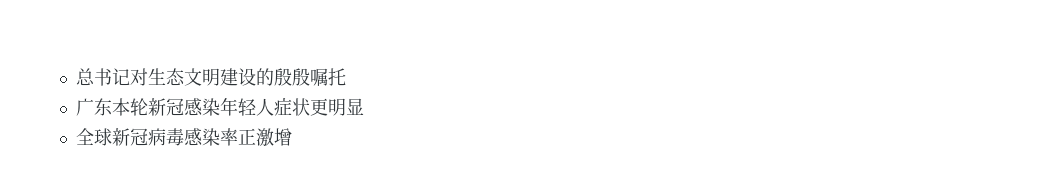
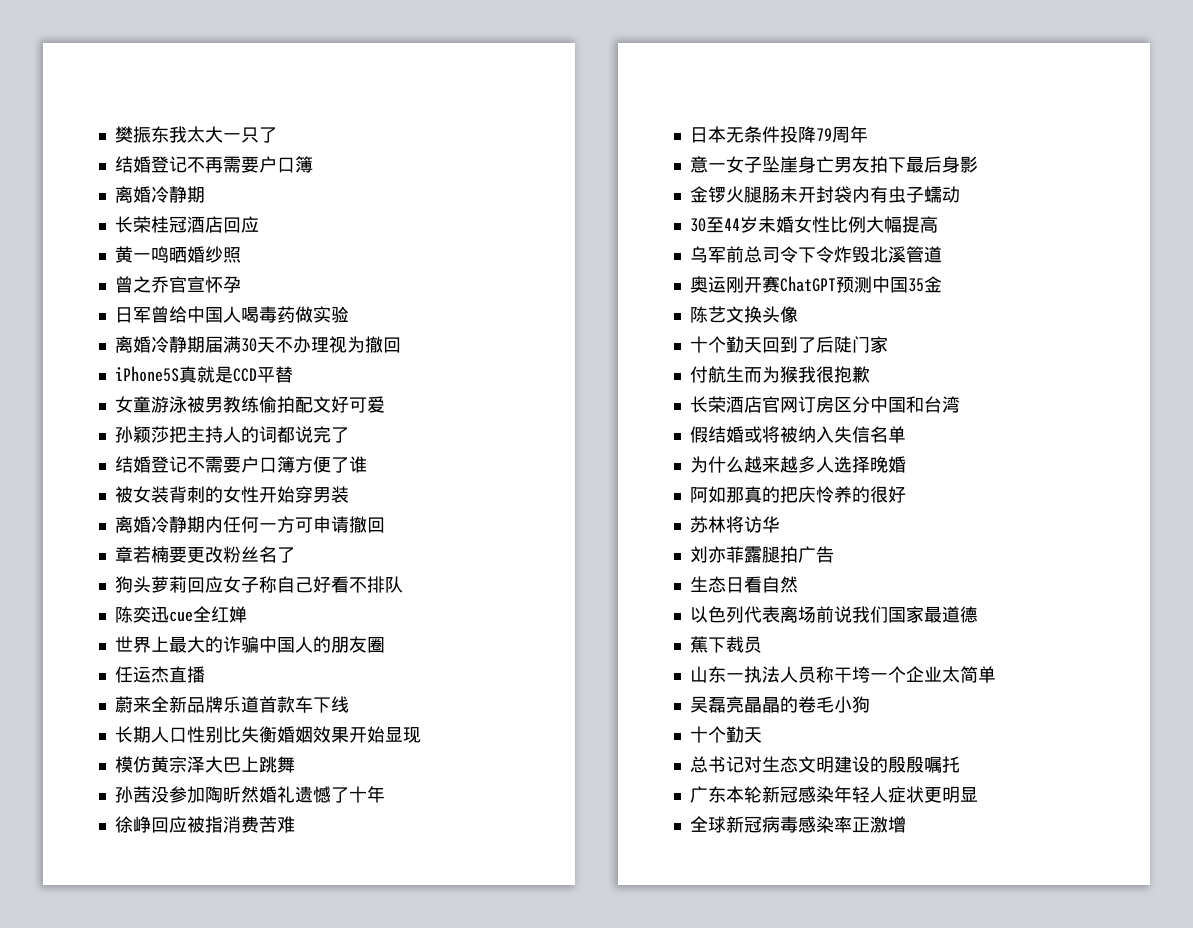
+ 樊振东我太大一只了
+ 结婚登记不再需要户口簿
+ 离婚冷静期
+ 长荣桂冠酒店回应
+ 黄一鸣晒婚纱照
+ 曾之乔官宣怀孕
+ 日军曾给中国人喝毒药做实验
+ 离婚冷静期届满30天不办理视为撤回
+ iPhone5S真就是CCD平替
+ 女童游泳被男教练偷拍配文好可爱
+ 孙颖莎把主持人的词都说完了
+ 结婚登记不需要户口簿方便了谁
+ 被女装背刺的女性开始穿男装
+ 离婚冷静期内任何一方可申请撤回
+ 章若楠要更改粉丝名了
+ 狗头萝莉回应女子称自己好看不排队
+ 陈奕迅cue全红婵
+ 世界上最大的诈骗中国人的朋友圈
+ 任运杰直播
+ 蔚来全新品牌乐道首款车下线
+ 长期人口性别比失衡婚姻效果开始显现
+ 模仿黄宗泽大巴上跳舞
+ 孙茜没参加陶昕然婚礼遗憾了十年
+ 徐峥回应被指消费苦难
+ 日本无条件投降79周年
+ 意一女子坠崖身亡男友拍下最后身影
+ 金锣火腿肠未开封袋内有虫子蠕动
+ 30至44岁未婚女性比例大幅提高
+ 乌军前总司令下令炸毁北溪管道
+ 奥运刚开赛ChatGPT预测中国35金
+ 陈艺文换头像
+ 十个勤天回到了后陡门家
+ 付航生而为猴我很抱歉
+ 长荣酒店官网订房区分中国和台湾
+ 假结婚或将被纳入失信名单
+ 为什么越来越多人选择晚婚
+ 阿如那真的把庆怜养的很好
+ 苏林将访华
+ 刘亦菲露腿拍广告
+ 生态日看自然
+ 以色列代表离场前说我们国家最道德
+ 蕉下裁员
+ 山东一执法人员称干垮一个企业太简单
+ 吴磊亮晶晶的卷毛小狗
+ 十个勤天

